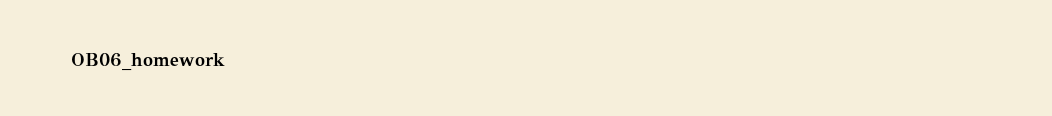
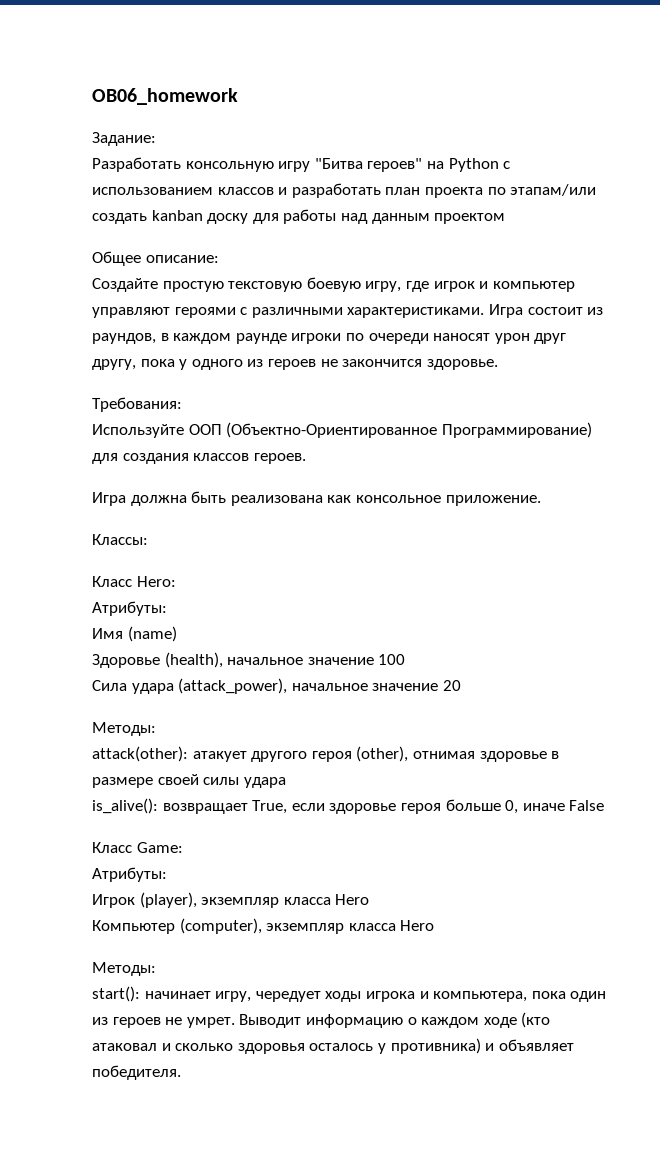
+ Задание:
+ Разработать консольную игру "Битва героев" на Python с использованием классов и разработать план проекта по этапам/или создать kanban доску для работы над данным проектом
+ Общее описание:
+ Создайте простую текстовую боевую игру, где игрок и компьютер управляют героями с различными характеристиками. Игра состоит из раундов, в каждом раунде игроки по очереди наносят урон друг другу, пока у одного из героев не закончится здоровье.
+ Требования:
+ Используйте ООП (Объектно-Ориентированное Программирование) для создания классов героев.
+ Игра должна быть реализована как консольное приложение.
+ Классы:
+ Класс Hero:
+ Атрибуты:
+ Имя (name)
+ Здоровье (health), начальное значение 100
+ Сила удара (attack_power), начальное значение 20
+ Методы:
+ attack(other): атакует другого героя (other), отнимая здоровье в размере своей силы удара
+ is_alive(): возвращает True, если здоровье героя больше 0, иначе False
+ Класс Game:
+ Атрибуты:
+ Игрок (player), экземпляр класса Hero
+ Компьютер (computer), экземпляр класса Hero
+ Методы:
+ start(): начинает игру, чередует ходы игрока и компьютера, пока один из героев не умрет. Выводит информацию о каждом ходе (кто атаковал и сколько здоровья осталось у противника) и объявляет победителя.

